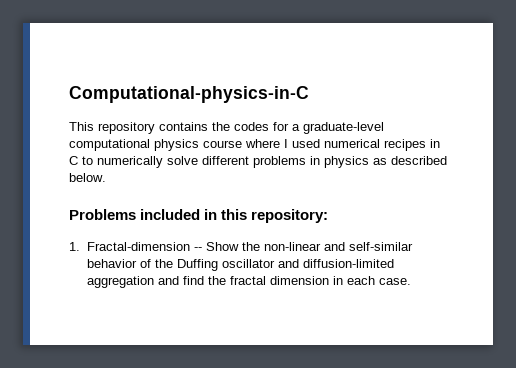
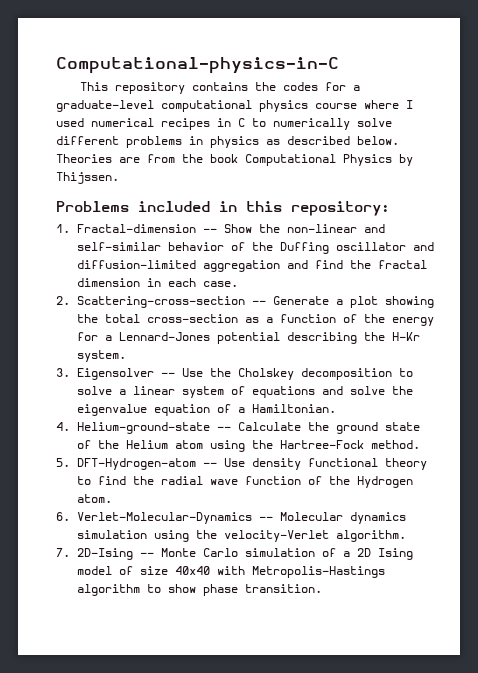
+ Theories are from the book Computational Physics by Thijssen.
+ 2. Scattering-cross-section -- Generate a plot showing the total cross-section as a function of the energy for a Lennard–Jones potential describing the H-Kr system.
+ 3. Eigensolver -- Use the Cholskey decomposition to solve a linear system of equations and solve the eigenvalue equation of a Hamiltonian.
+ 4. Helium-ground-state -- Calculate the ground state of the Helium atom using the Hartree-Fock method.
+ 5. DFT-Hydrogen-atom -- Use density functional theory to find the radial wave function of the Hydrogen atom.
+ 6. Verlet-Molecular-Dynamics -- Molecular dynamics simulation using the velocity-Verlet algorithm.
+ 7. 2D-Ising -- Monte Carlo simulation of a 2D Ising model of size 40x40 with Metropolis-Hastings algorithm to show phase transition.

